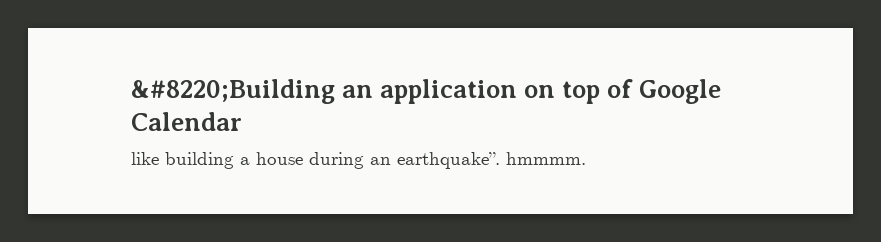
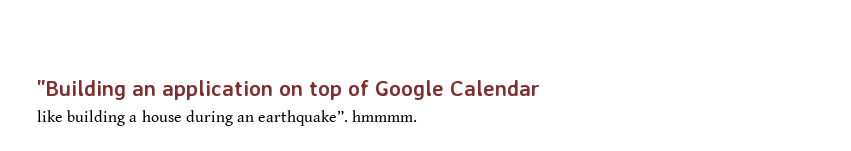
- &#8220;Building an application on top of Google Calendar
+ "Building an application on top of Google Calendar

